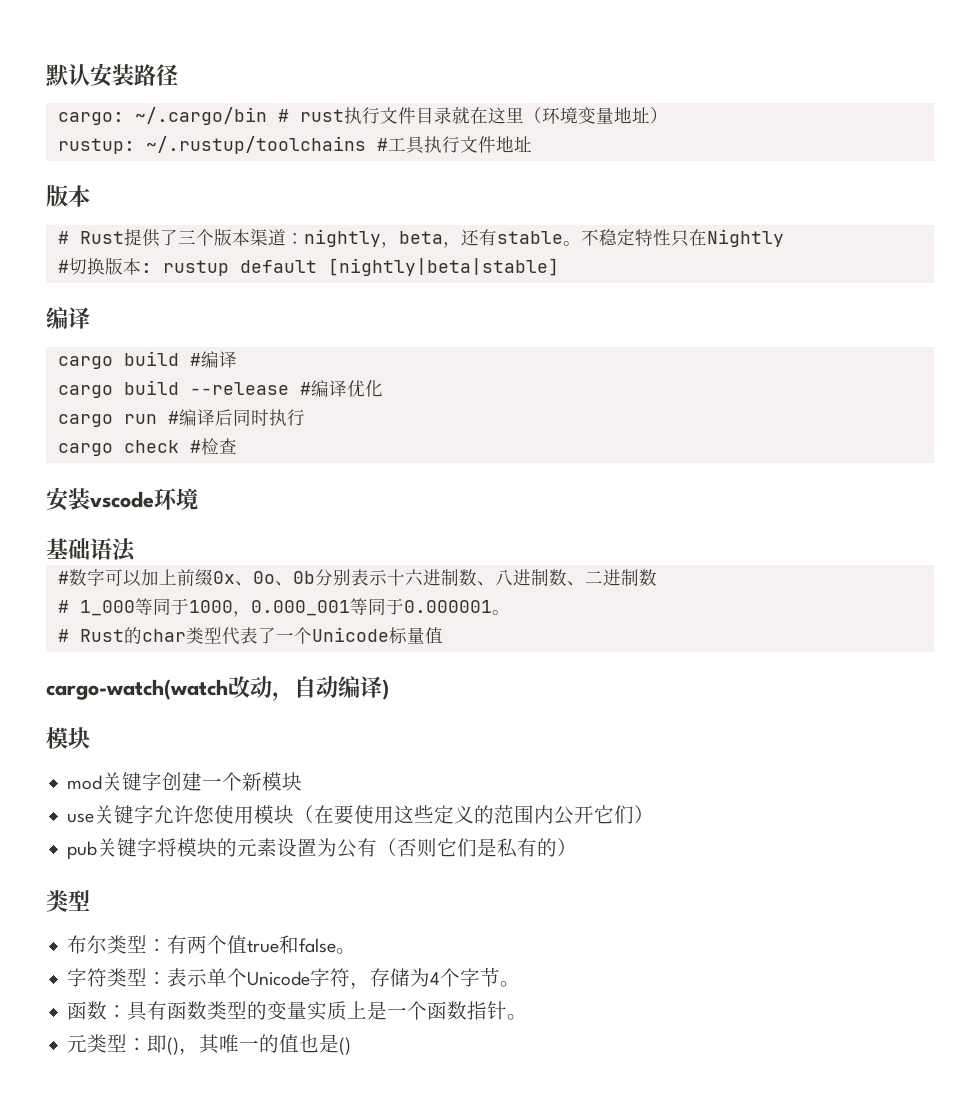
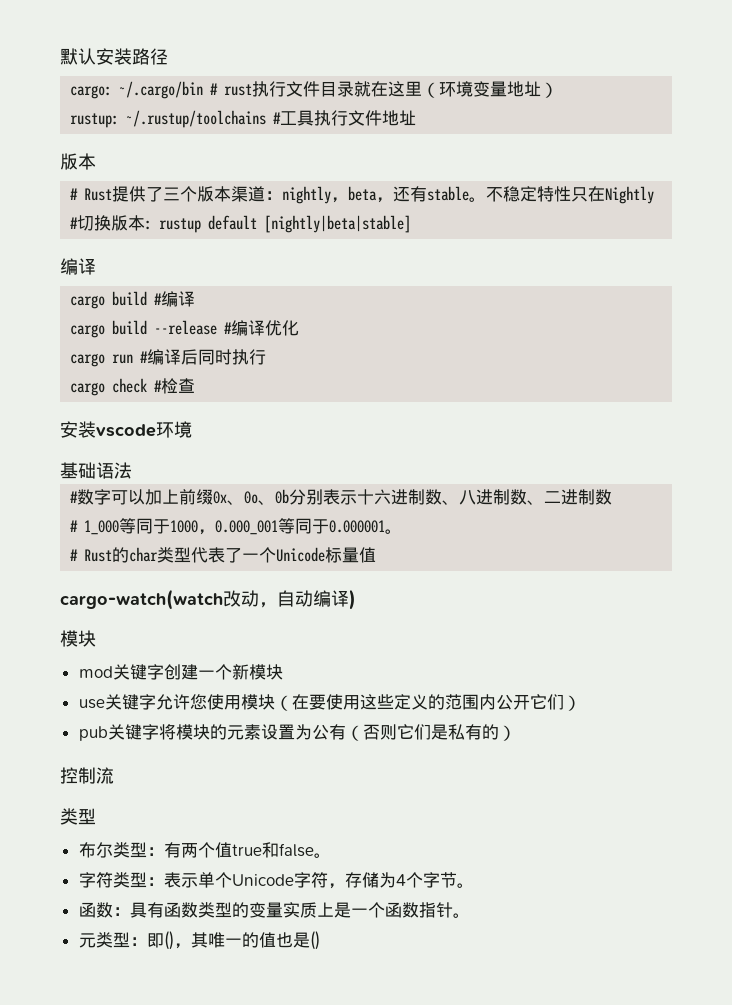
+ 控制流

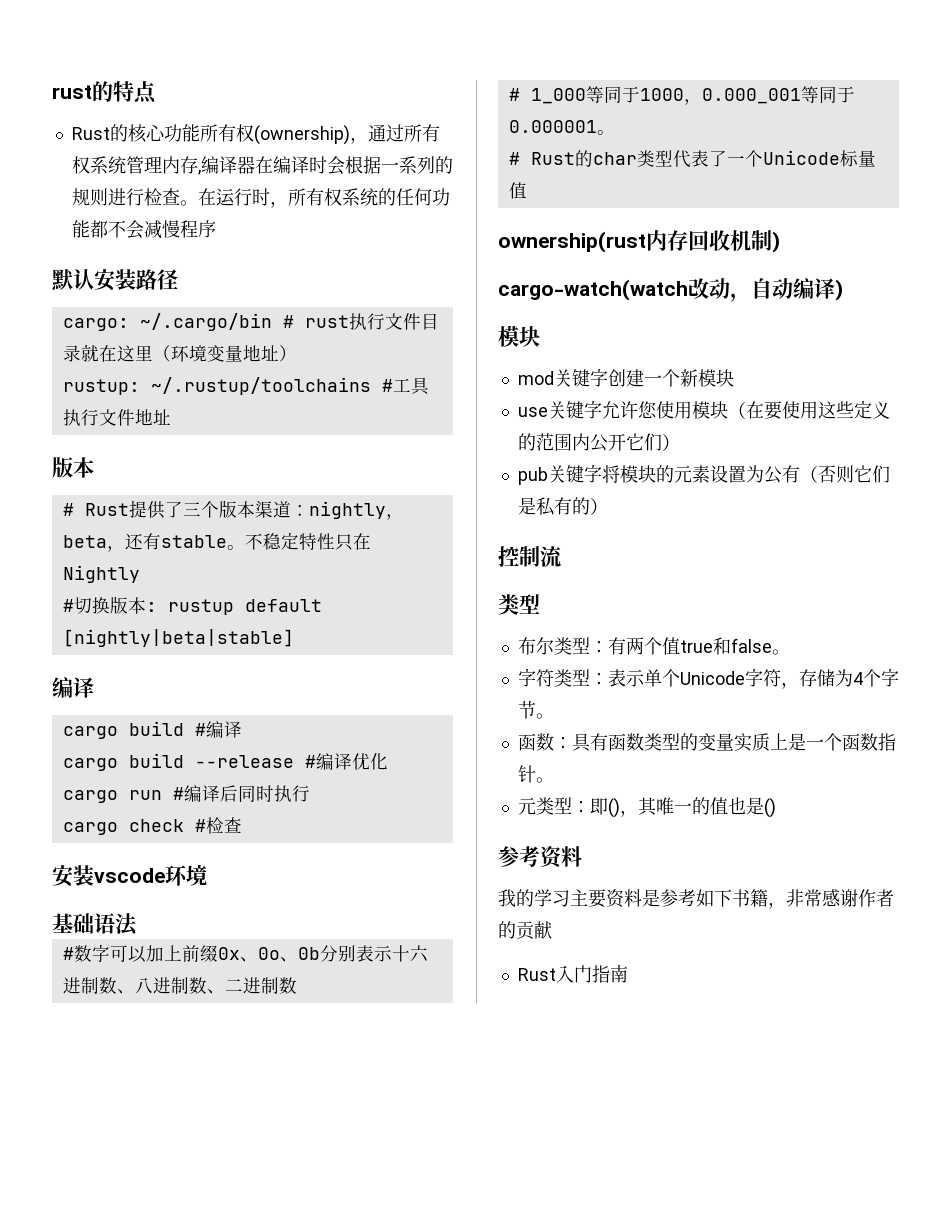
+ rust的特点
+ Rust的核心功能所有权(ownership)，通过所有权系统管理内存,编译器在编译时会根据一系列的规则进行检查。在运行时，所有权系统的任何功能都不会减慢程序
+ ownership(rust内存回收机制)
+ 参考资料
+ 我的学习主要资料是参考如下书籍，非常感谢作者的贡献
+ Rust入门指南

